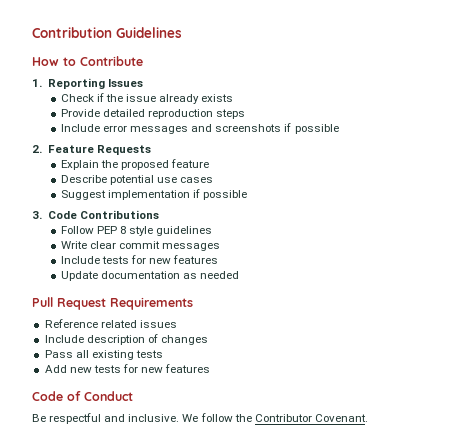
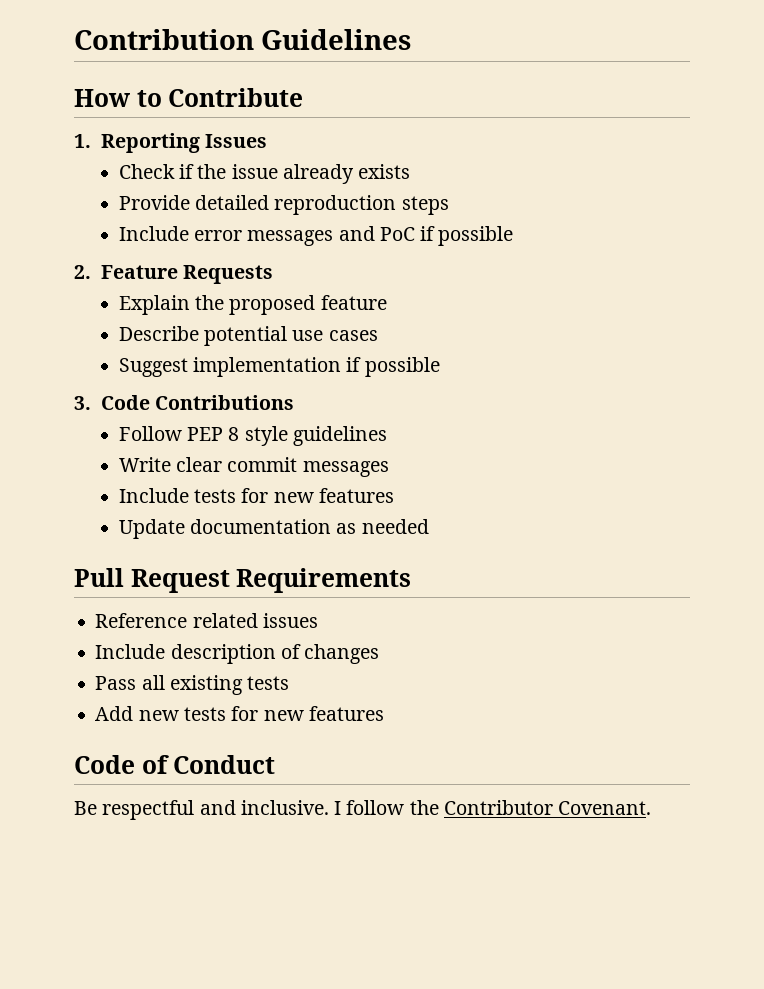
- Include error messages and screenshots if possible
+ Include error messages and PoC if possible
- We follow the Contributor Covenant.
+ I follow the Contributor Covenant.

